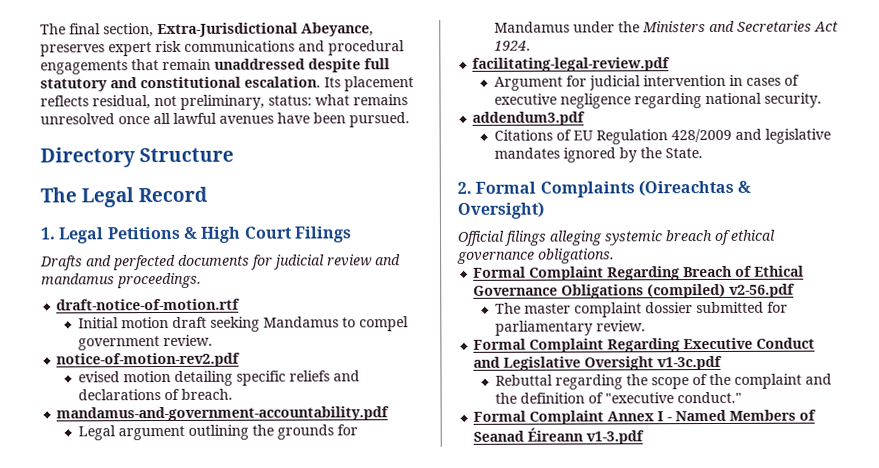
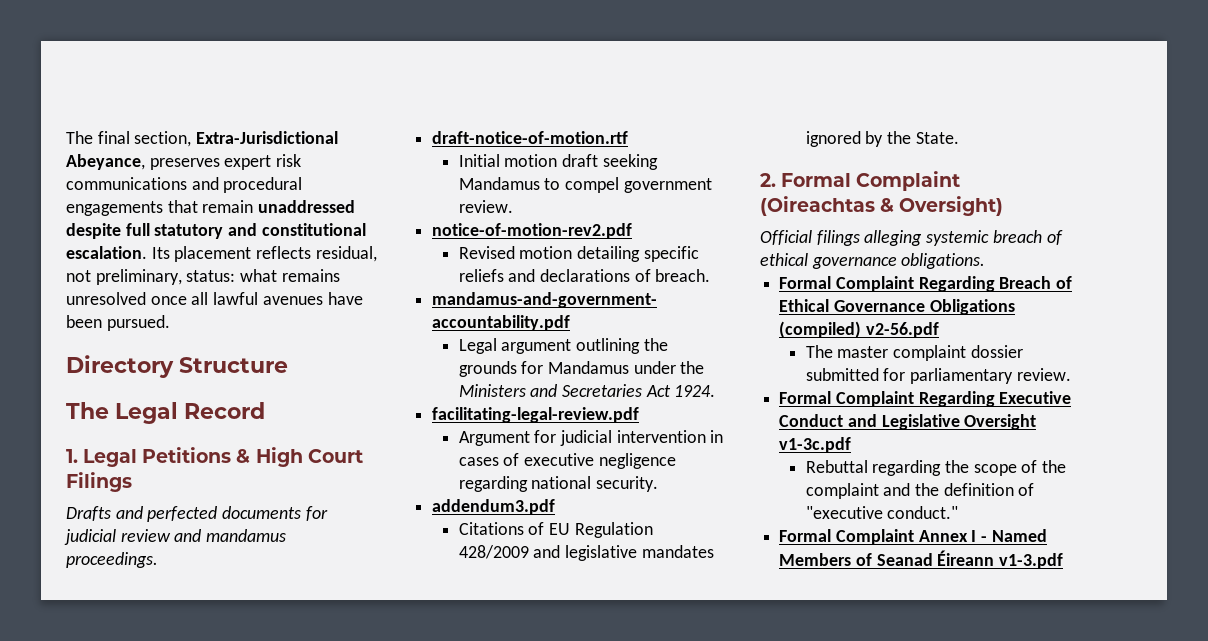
- evised motion detailing specific reliefs and declarations of breach.
+ Revised motion detailing specific reliefs and declarations of breach.
- 2. Formal Complaints (Oireachtas & Oversight)
+ 2. Formal Complaint (Oireachtas & Oversight)

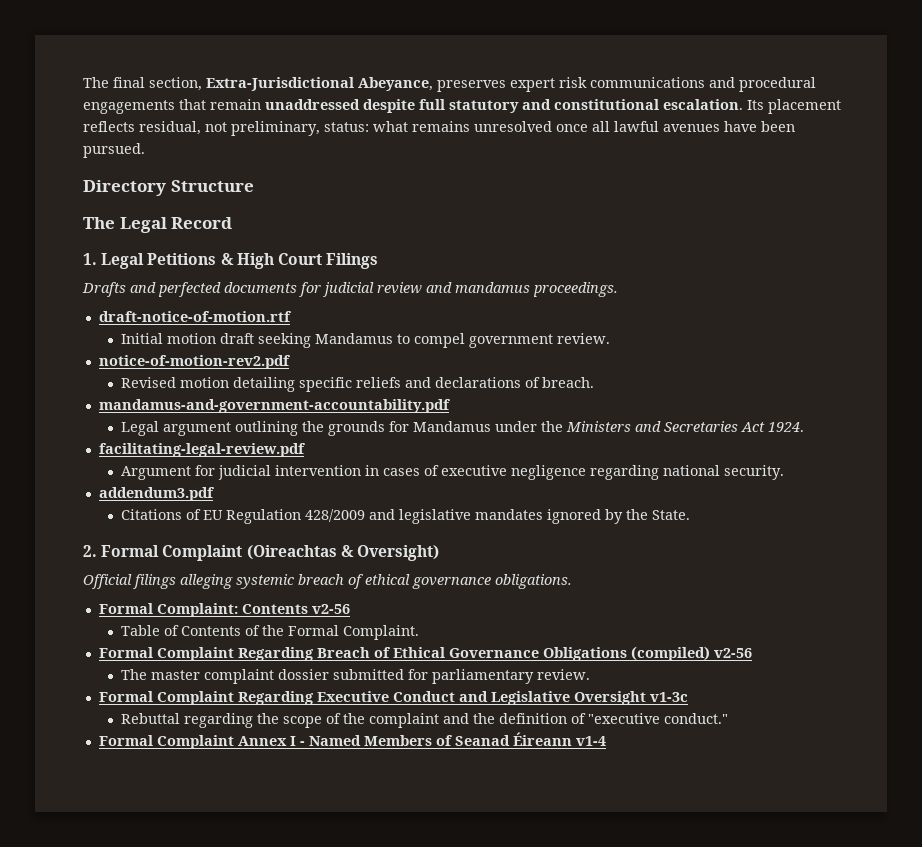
+ Formal Complaint: Contents v2-56
+ Table of Contents of the Formal Complaint.
- Formal Complaint Regarding Breach of Ethical Governance Obligations (compiled) v2-56.pdf
+ Formal Complaint Regarding Breach of Ethical Governance Obligations (compiled) v2-56
- Formal Complaint Regarding Executive Conduct and Legislative Oversight v1-3c.pdf
+ Formal Complaint Regarding Executive Conduct and Legislative Oversight v1-3c
- Formal Complaint Annex I - Named Members of Seanad Éireann v1-3.pdf
+ Formal Complaint Annex I - Named Members of Seanad Éireann v1-4

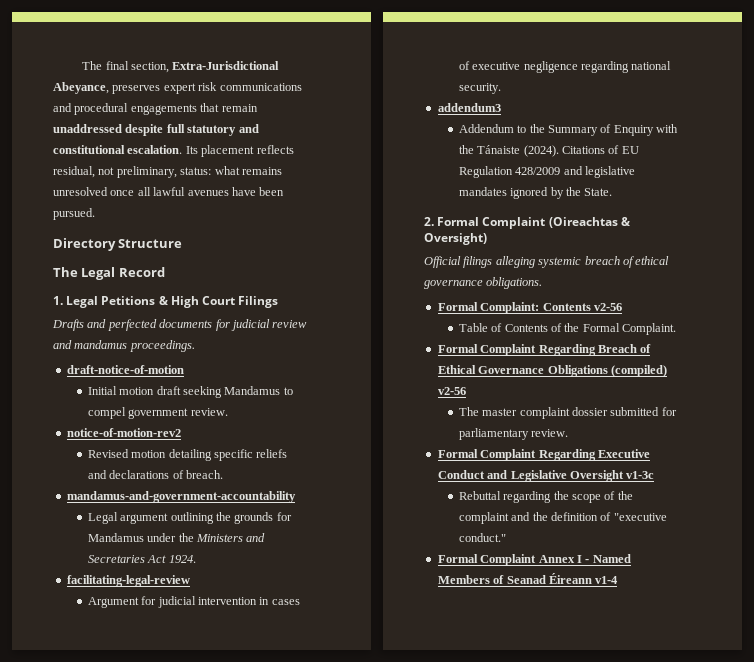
- draft-notice-of-motion.rtf
+ draft-notice-of-motion
- notice-of-motion-rev2.pdf
+ notice-of-motion-rev2
- mandamus-and-government-accountability.pdf
+ mandamus-and-government-accountability
- facilitating-legal-review.pdf
+ facilitating-legal-review
- addendum3.pdf
- Citations of EU Regulation 428/2009 and legislative mandates ignored by the State.
+ addendum3
+ Addendum to the Summary of Enquiry with the Tánaiste (2024). Citations of EU Regulation 428/2009 and legislative mandates ignored by the State.

